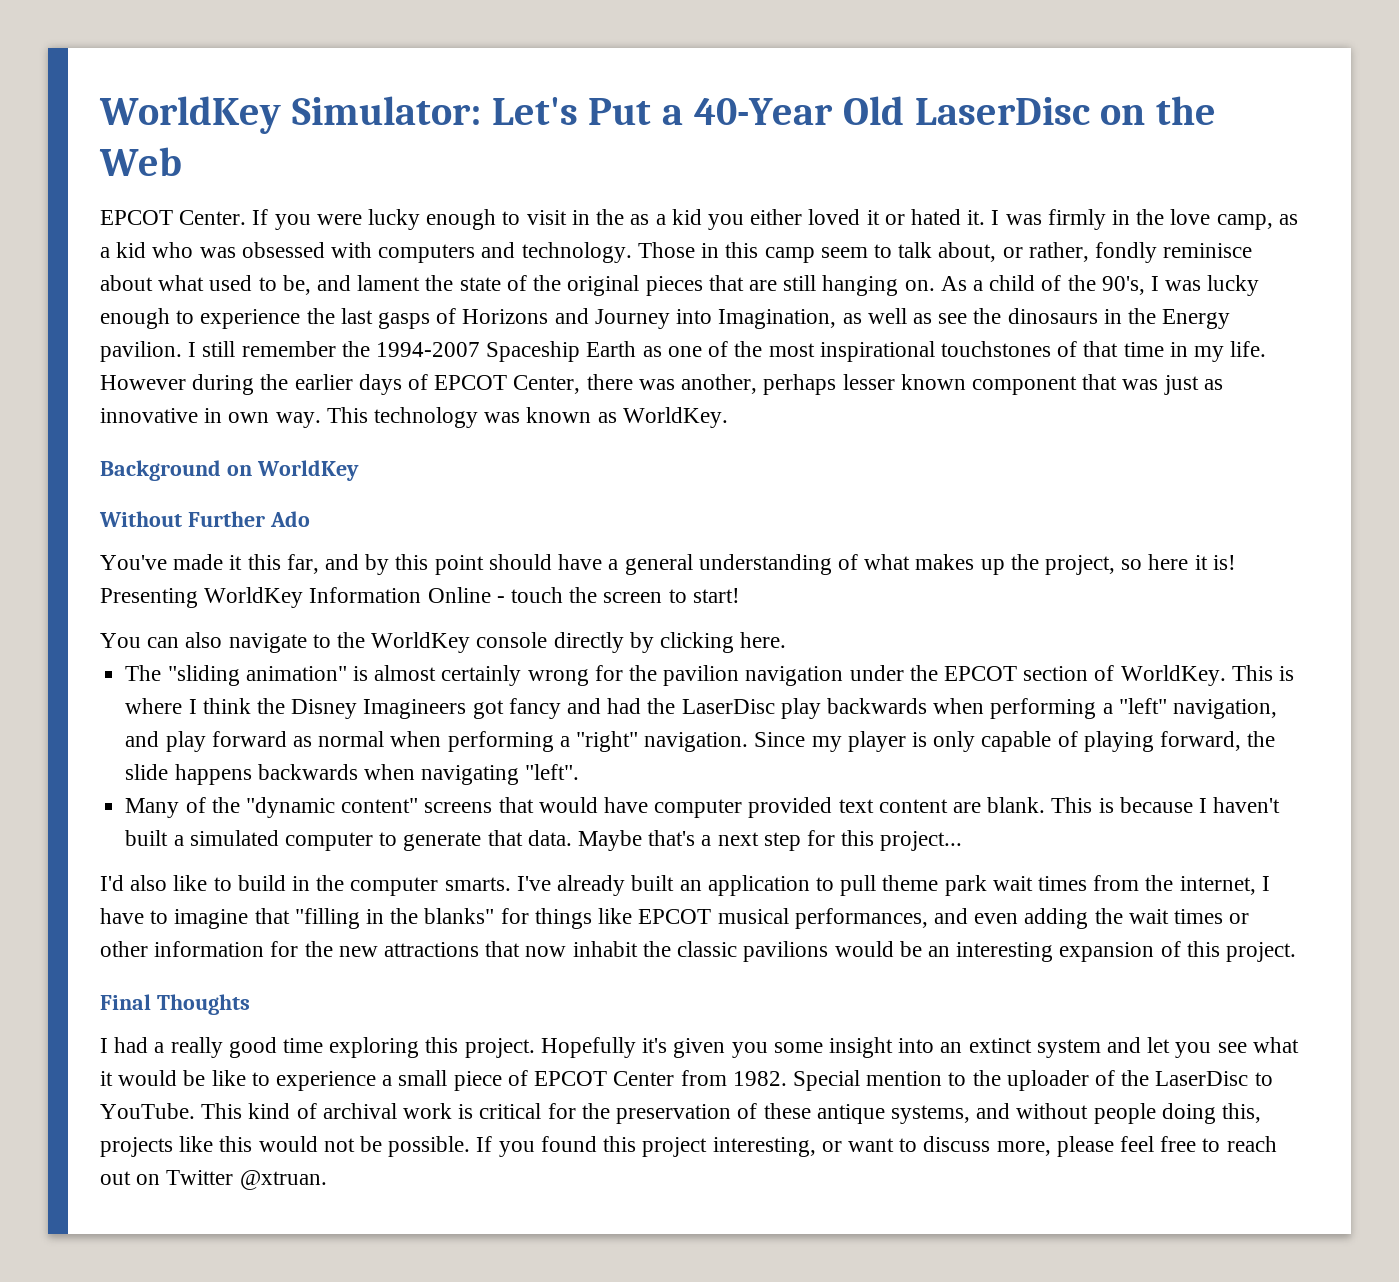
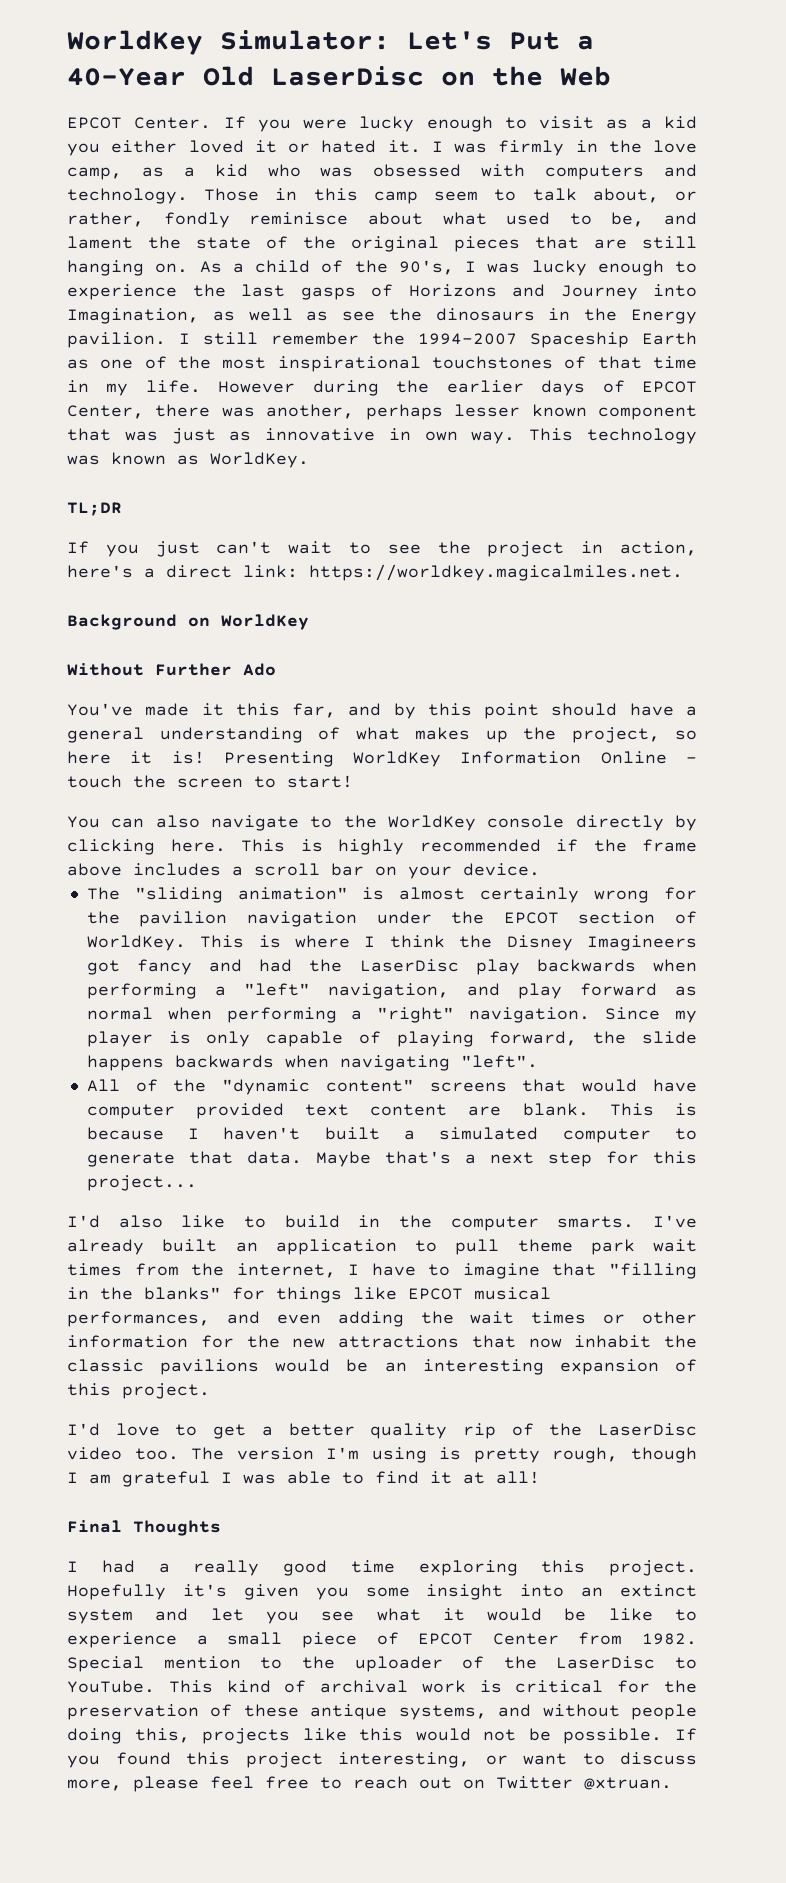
- If you were lucky enough to visit in the as a kid you either loved it or hated it.
+ If you were lucky enough to visit as a kid you either loved it or hated it.
+ TL;DR
+ If you just can't wait to see the project in action, here's a direct link: https://worldkey.magicalmiles.net.
+ This is highly recommended if the frame above includes a scroll bar on your device.
- Many of the "dynamic content" screens that would have computer provided text content are blank.
+ All of the "dynamic content" screens that would have computer provided text content are blank.
+ I'd love to get a better quality rip of the LaserDisc video too. The version I'm using is pretty rough, though I am grateful I was able to find it at all!

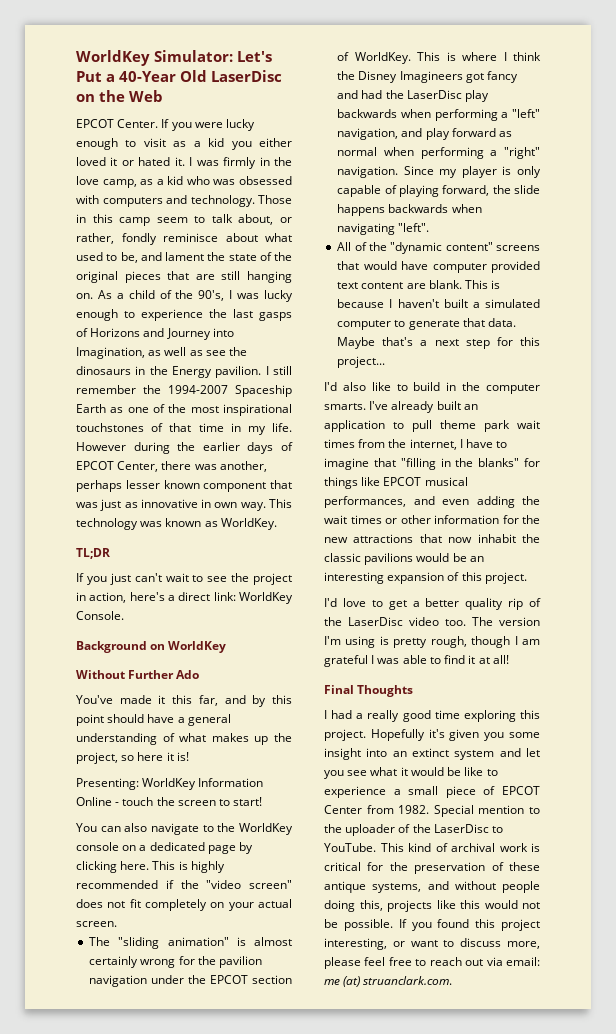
- If you just can't wait to see the project in action, here's a direct link: https://worldkey.magicalmiles.net.
+ If you just can't wait to see the project in action, here's a direct link: WorldKey Console.
- You've made it this far, and by this point should have a general understanding of what makes up the project, so here it is! Presenting WorldKey Information Online - touch the screen to start!
+ You've made it this far, and by this point should have a general understanding of what makes up the project, so here it is!
+ Presenting: WorldKey Information Online - touch the screen to start!
- You can also navigate to the WorldKey console directly by clicking here.
+ You can also navigate to the WorldKey console on a dedicated page by clicking here.
- This is highly recommended if the frame above includes a scroll bar on your device.
+ This is highly recommended if the "video screen" does not fit completely on your actual screen.
- If you found this project interesting, or want to discuss more, please feel free to reach out on Twitter @xtruan.
+ If you found this project interesting, or want to discuss more, please feel free to reach out via email: me (at) struanclark.com.

